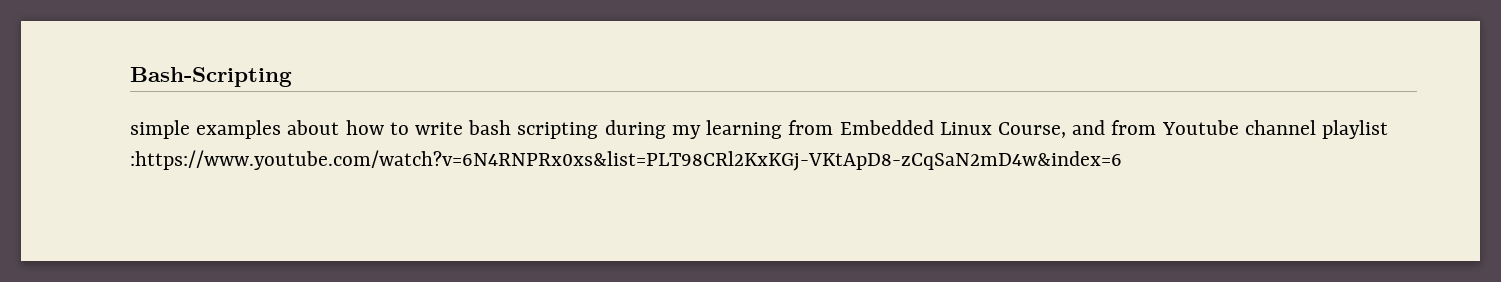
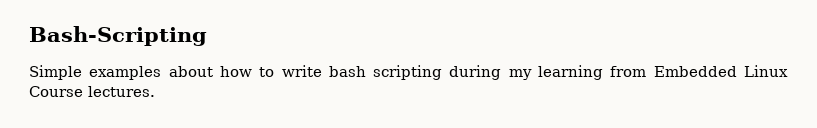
- simple examples about how to write bash scripting during my learning from Embedded Linux Course, and from Youtube channel playlist :https://www.youtube.com/watch?v=6N4RNPRx0xs&list=PLT98CRl2KxKGj-VKtApD8-zCqSaN2mD4w&index=6
+ Simple examples about how to write bash scripting during my learning from Embedded Linux Course lectures.

